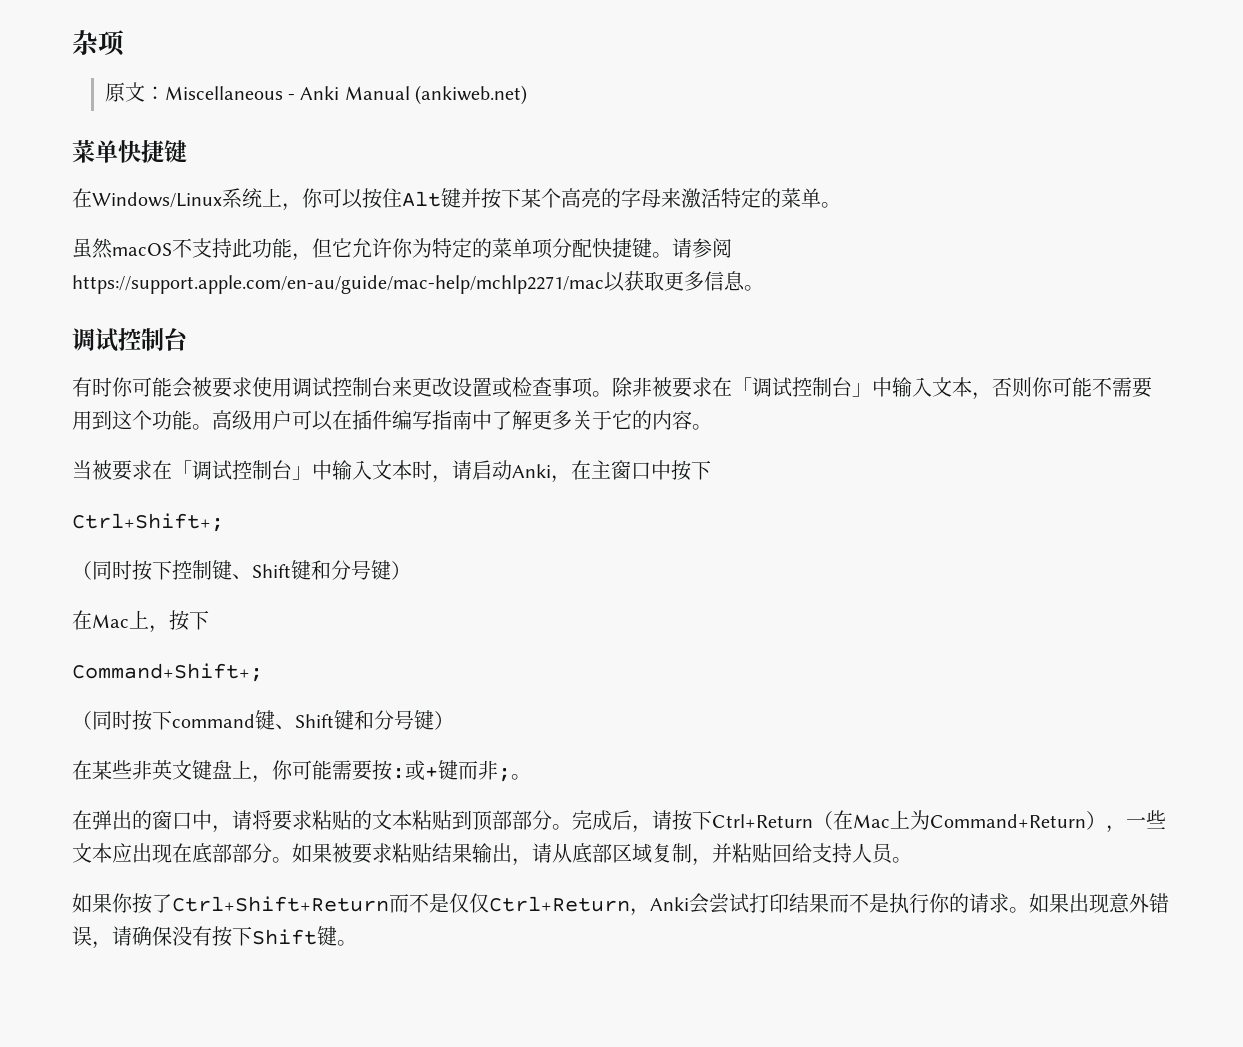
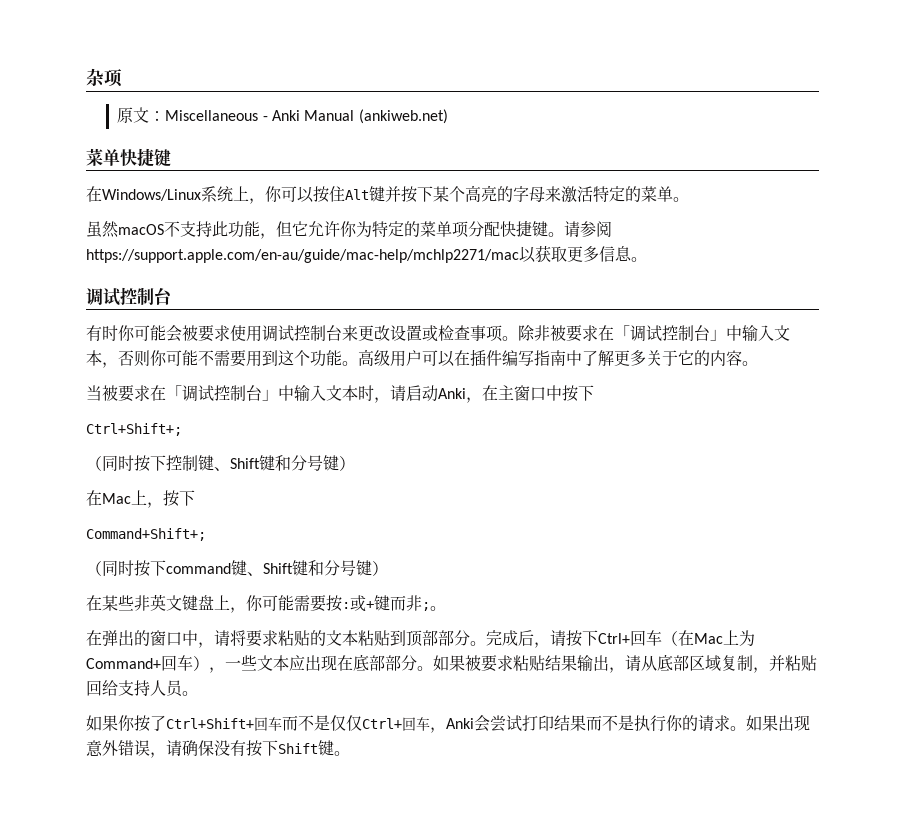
- 完成后，请按下Ctrl+Return（在Mac上为Command+Return），一些文本应出现在底部部分。
+ 完成后，请按下Ctrl+回车（在Mac上为Command+回车），一些文本应出现在底部部分。
- 如果你按了Ctrl+Shift+Return而不是仅仅Ctrl+Return，Anki会尝试打印结果而不是执行你的请求。
+ 如果你按了Ctrl+Shift+回车而不是仅仅Ctrl+回车，Anki会尝试打印结果而不是执行你的请求。

